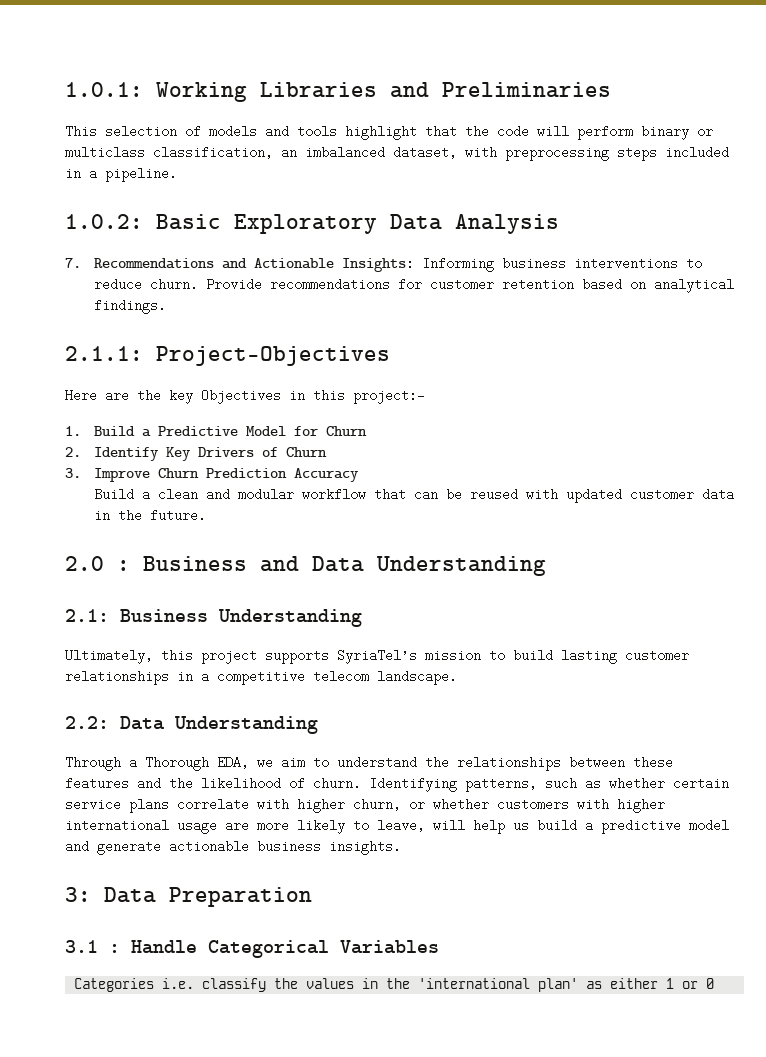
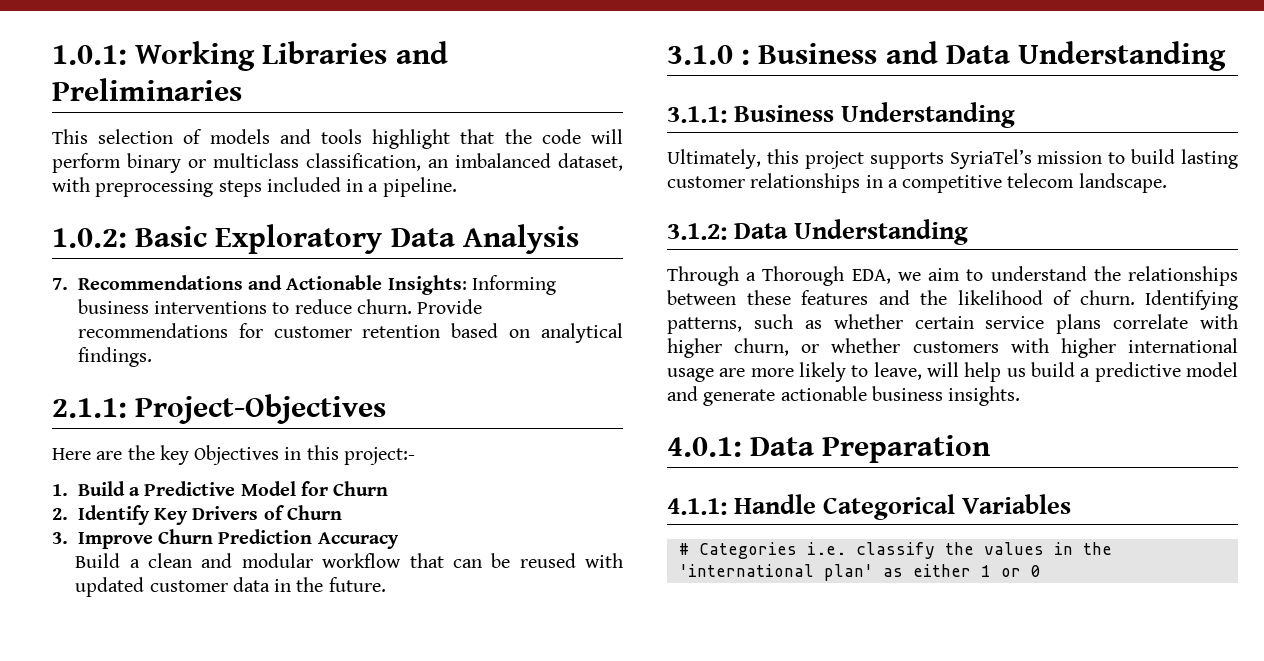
- 2.0 : Business and Data Understanding
+ 3.1.0 : Business and Data Understanding
- 2.1: Business Understanding
+ 3.1.1: Business Understanding
- 2.2: Data Understanding
+ 3.1.2: Data Understanding
- 3: Data Preparation
+ 4.0.1: Data Preparation
- 3.1 : Handle Categorical Variables
+ 4.1.1: Handle Categorical Variables
- Categories i.e. classify the values in the 'international plan' as either 1 or 0
+ # Categories i.e. classify the values in the 'international plan' as either 1 or 0

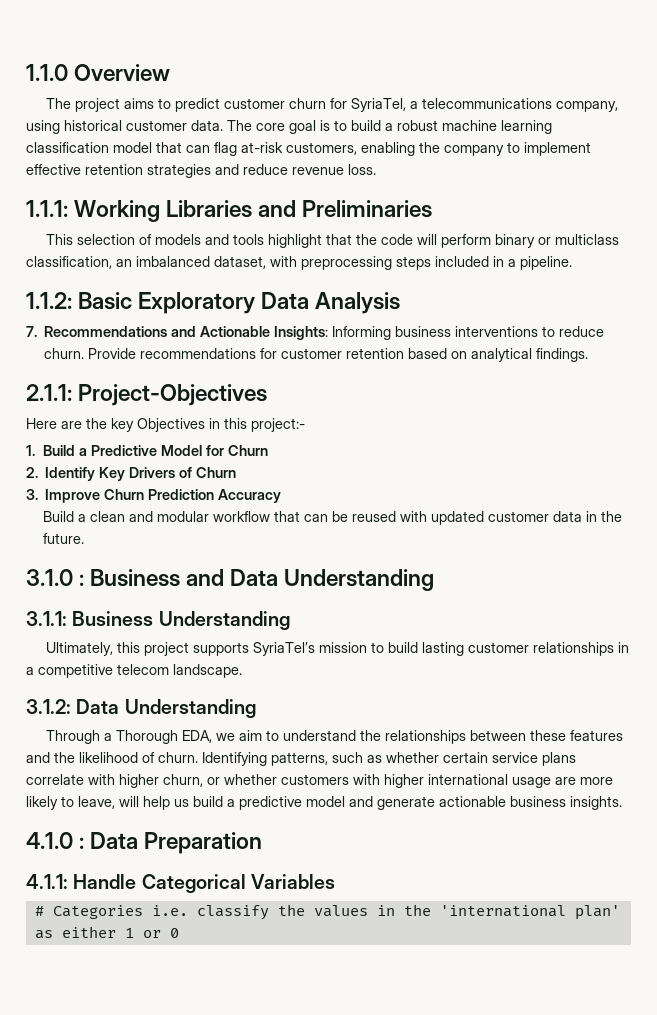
- 1.0.1: Working Libraries and Preliminaries
+ 1.1.0 Overview
+ The project aims to predict customer churn for SyriaTel, a telecommunications company, using historical customer data. The core goal is to build a robust machine learning classification model that can flag at-risk customers, enabling the company to implement effective retention strategies and reduce revenue loss.
+ 1.1.1: Working Libraries and Preliminaries
- 1.0.2: Basic Exploratory Data Analysis
+ 1.1.2: Basic Exploratory Data Analysis
- 4.0.1: Data Preparation
+ 4.1.0 : Data Preparation

